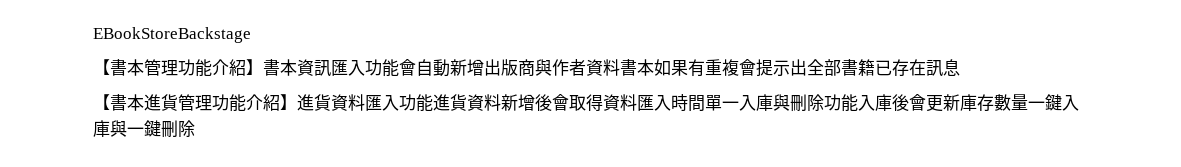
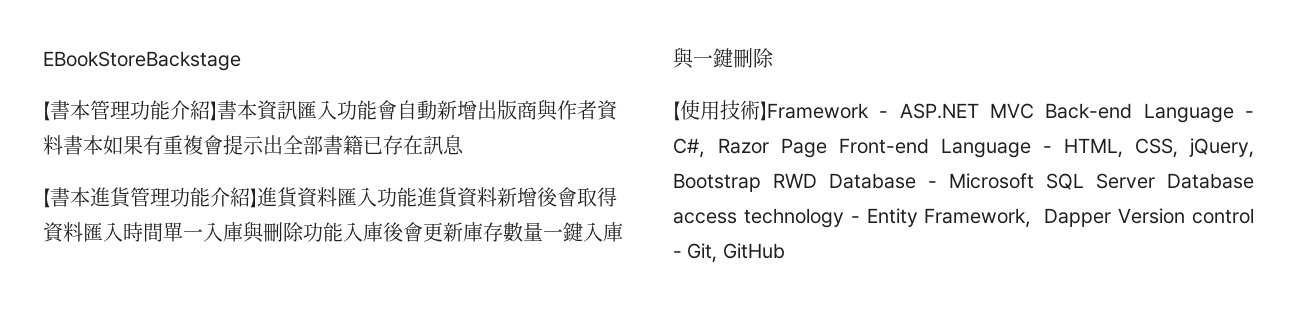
+ 【使用技術】Framework - ASP.NET MVC Back-end Language - C#，Razor Page Front-end Language - HTML, CSS, jQuery, Bootstrap RWD Database - Microsoft SQL Server Database access technology - Entity Framework，Dapper Version control - Git, GitHub

